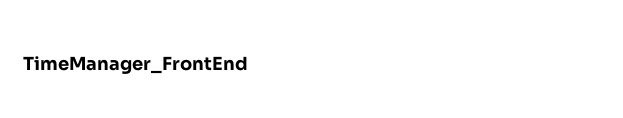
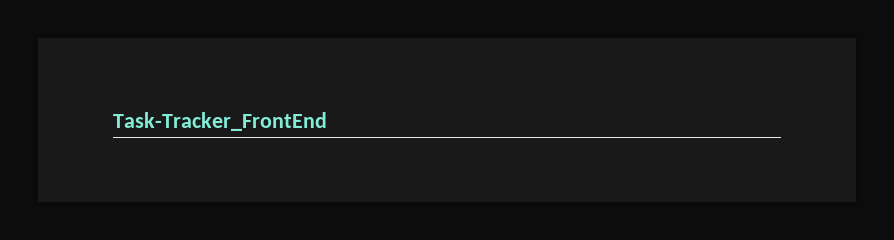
- TimeManager_FrontEnd
+ Task-Tracker_FrontEnd

